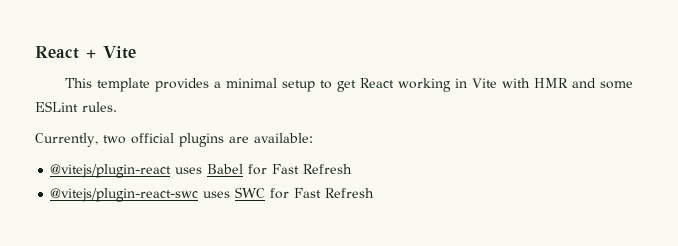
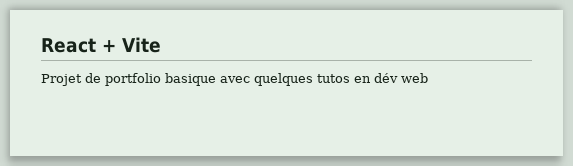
- This template provides a minimal setup to get React working in Vite with HMR and some ESLint rules.
- Currently, two official plugins are available:
- @vitejs/plugin-react uses Babel for Fast Refresh
- @vitejs/plugin-react-swc uses SWC for Fast Refresh
+ Projet de portfolio basique avec quelques tutos en dév web

